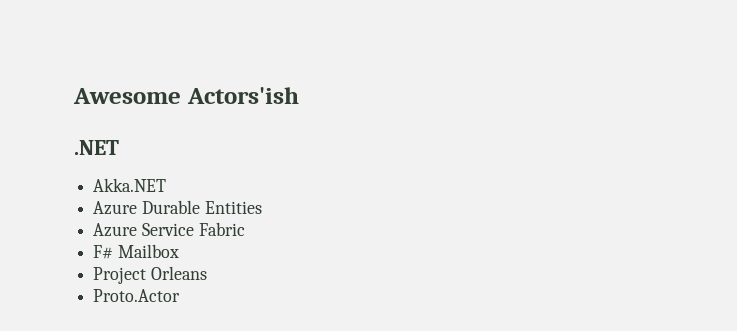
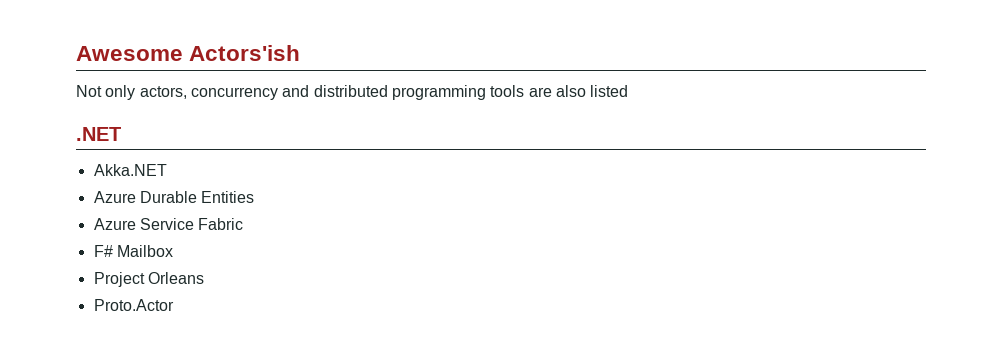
+ Not only actors, concurrency and distributed programming tools are also listed

